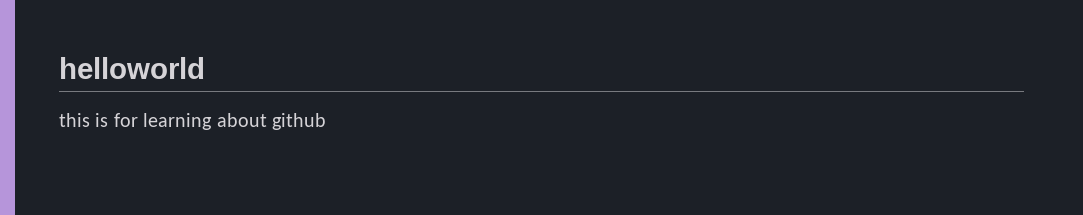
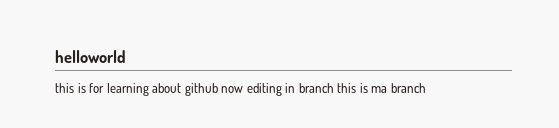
- this is for learning about github
+ this is for learning about github now editing in branch this is ma branch

